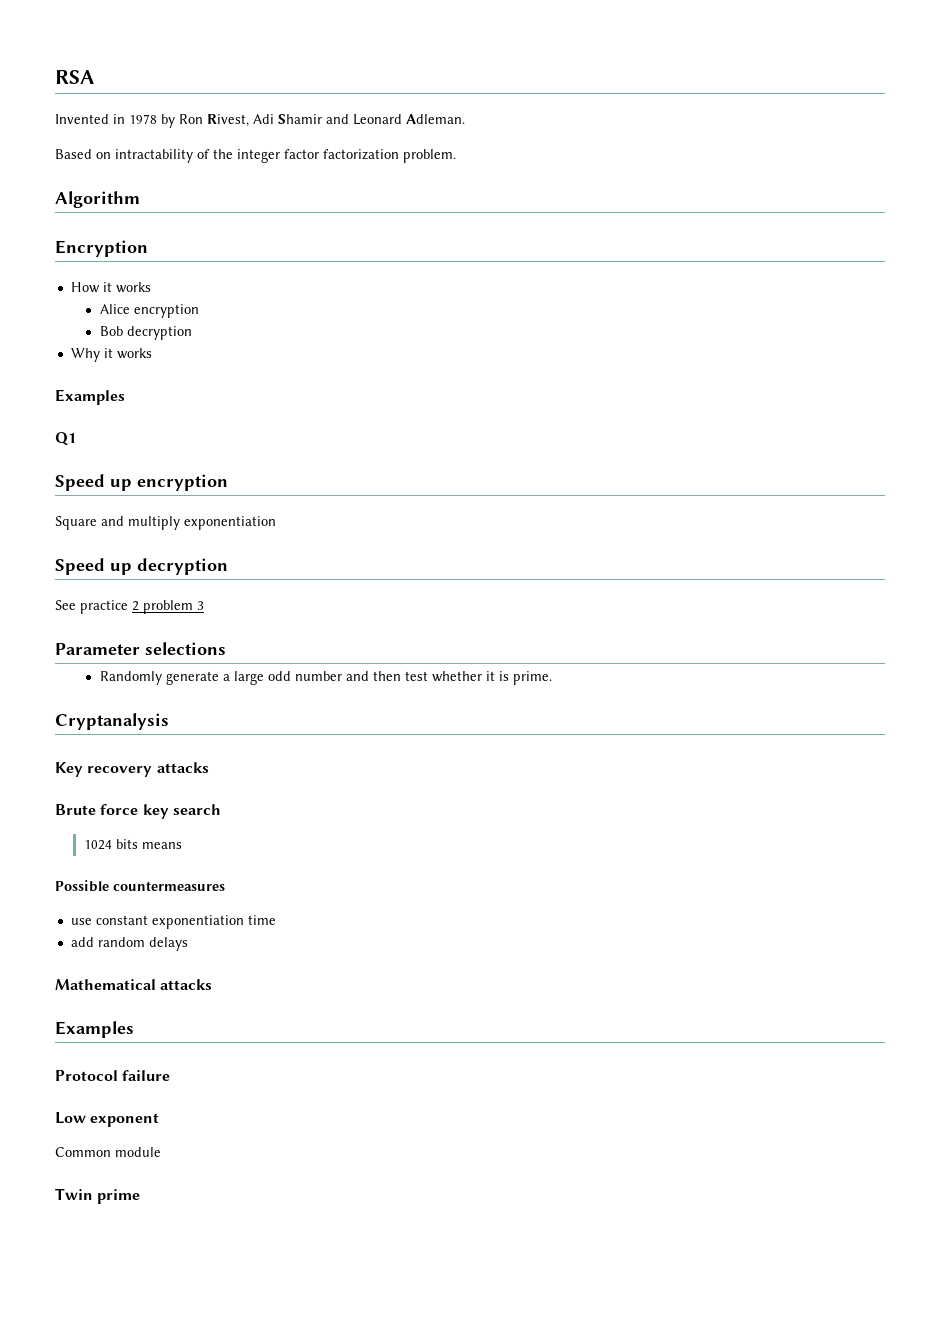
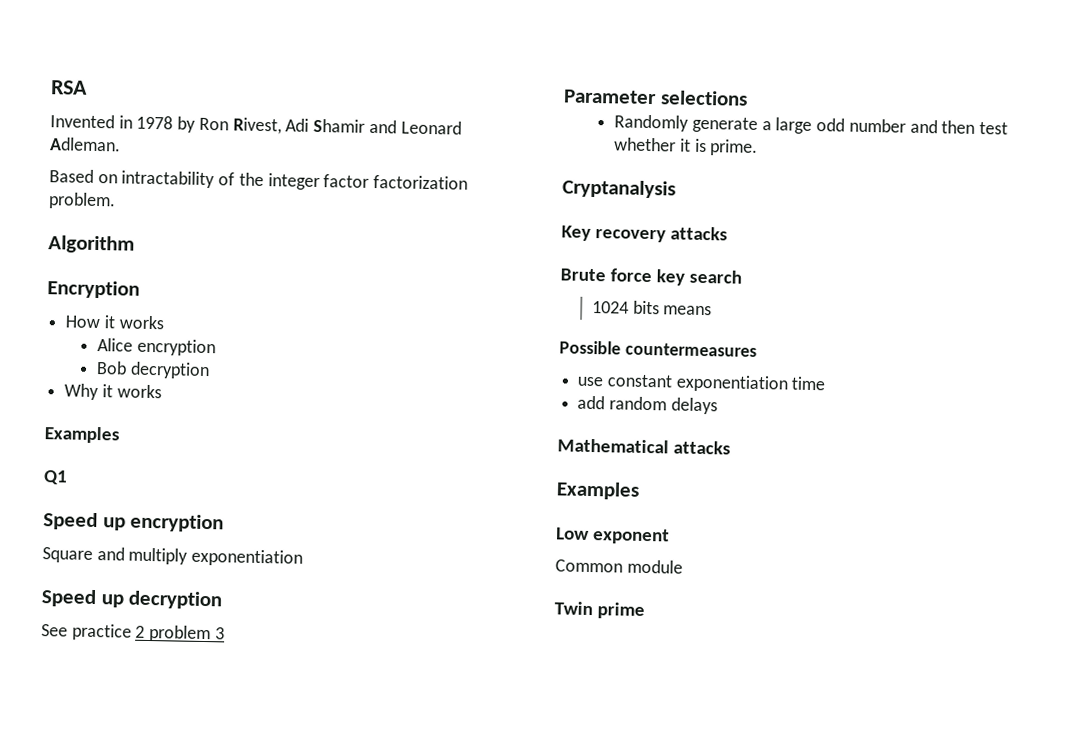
- Protocol failure

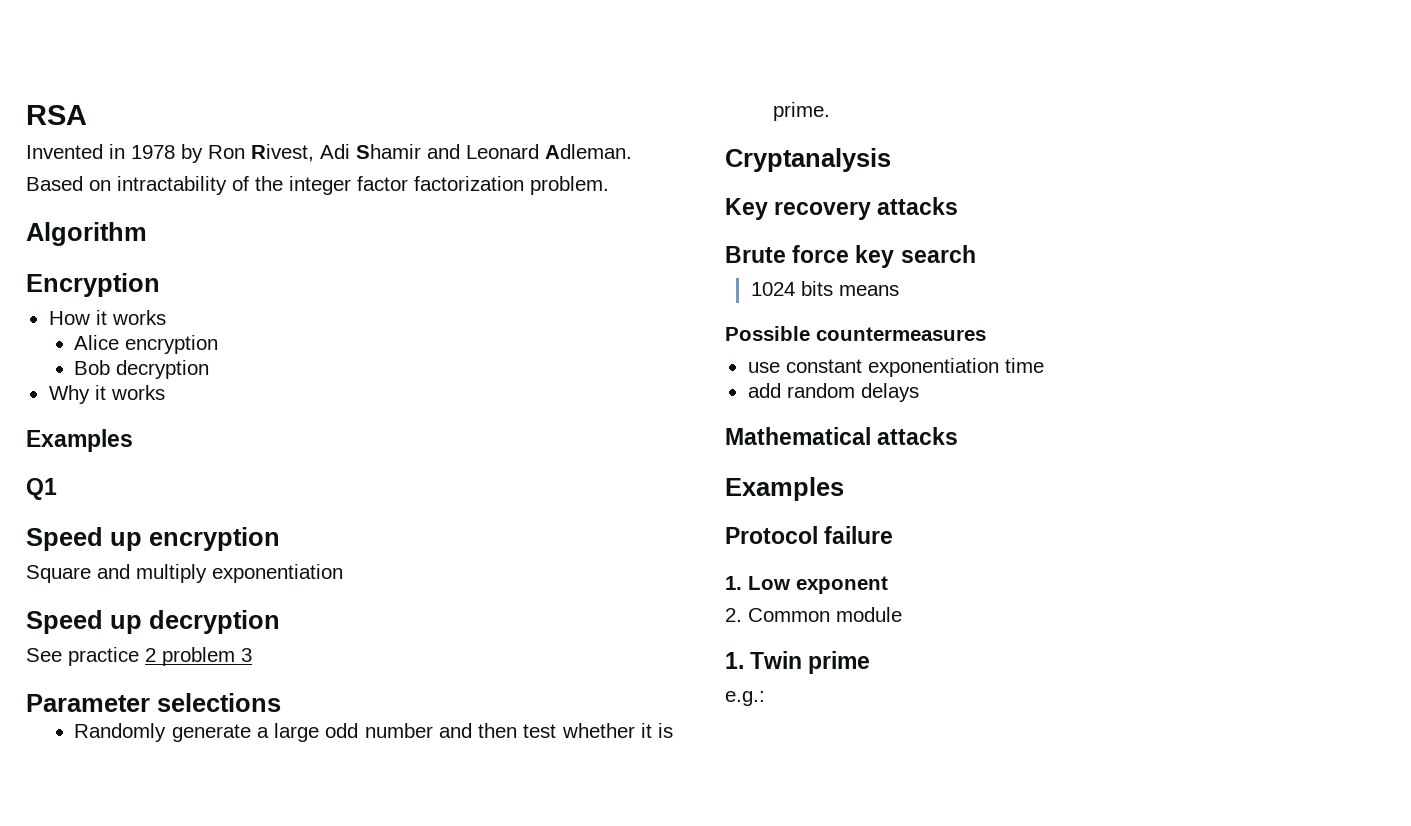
- Low exponent
+ Protocol failure
+ 1. Low exponent
- Common module
+ 2. Common module
- Twin prime
+ 1. Twin prime
+ e.g.:

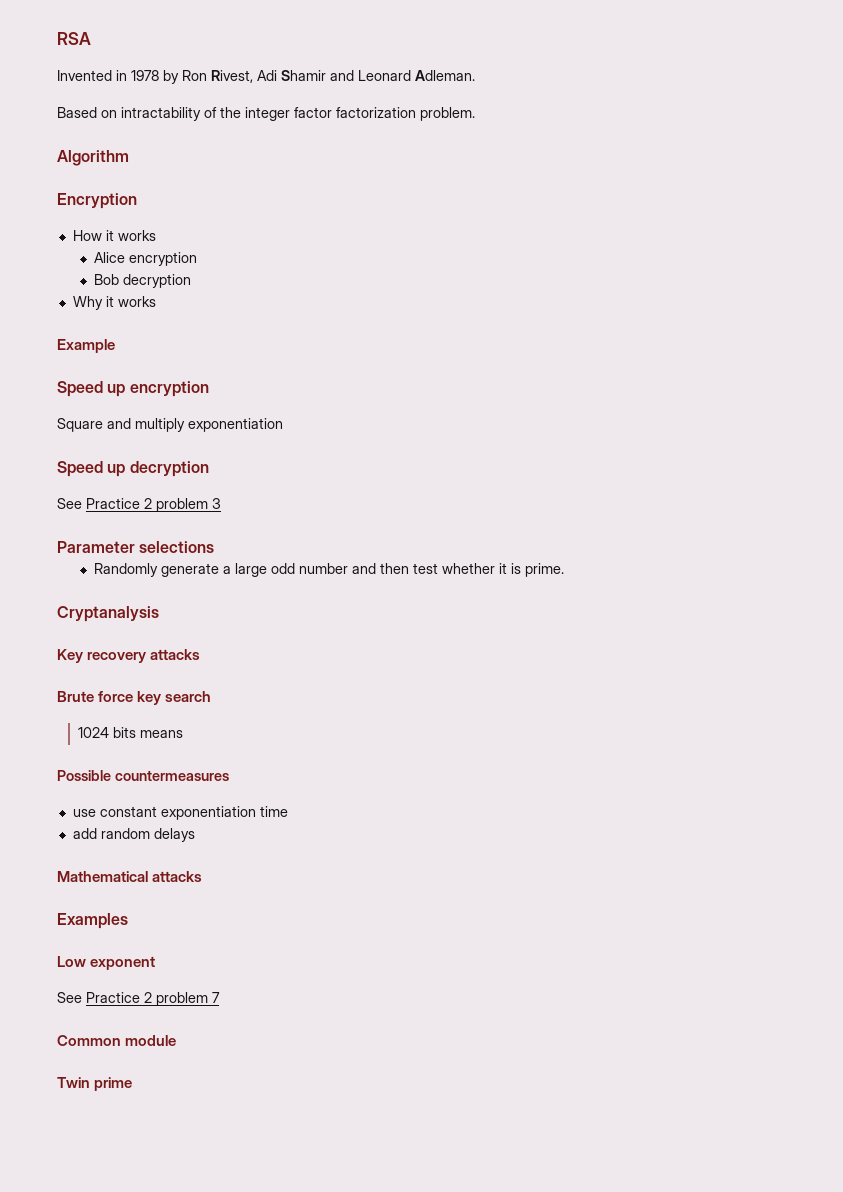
  Why it works
- Examples
- Q1
+ Example
- See practice 2 problem 3
+ See Practice 2 problem 3
- Protocol failure
- 1. Low exponent
+ Low exponent
- 2. Common module
+ See Practice 2 problem 7
+ Common module
- 1. Twin prime
+ Twin prime
- e.g.:

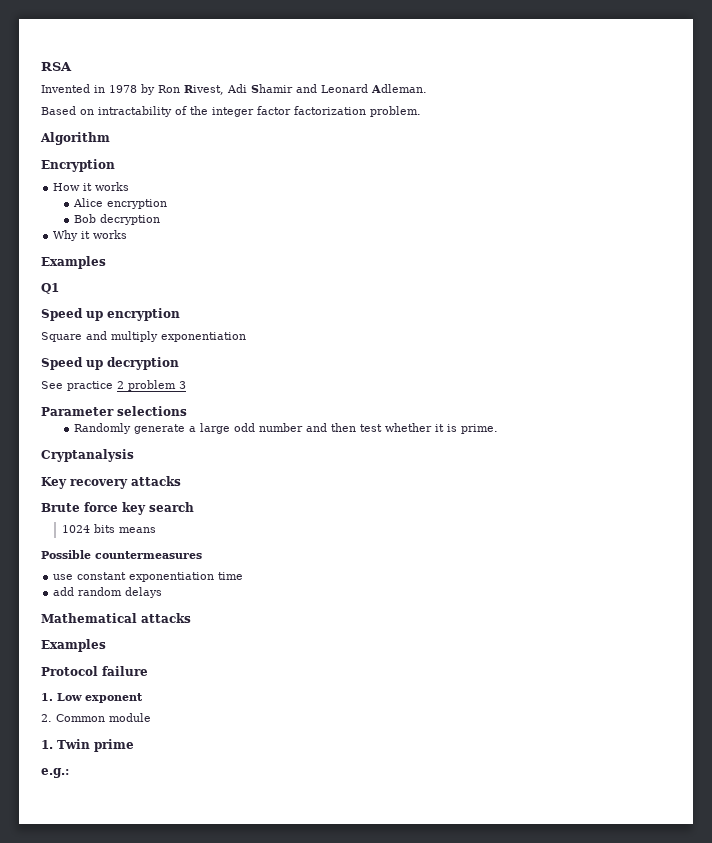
  Why it works
- Example
+ Examples
+ Q1
- See Practice 2 problem 3
+ See practice 2 problem 3
- Low exponent
+ Protocol failure
+ 1. Low exponent
- See Practice 2 problem 7
- Common module
+ 2. Common module
- Twin prime
+ 1. Twin prime
+ e.g.:

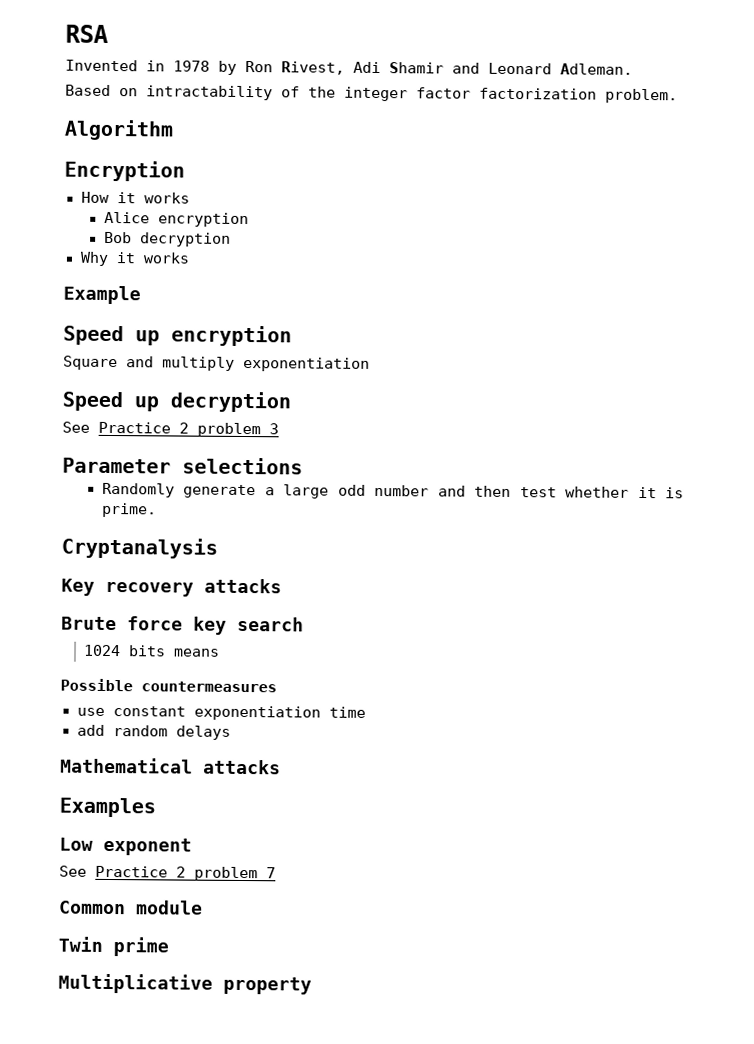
  Why it works
- Examples
- Q1
+ Example
- See practice 2 problem 3
+ See Practice 2 problem 3
- Protocol failure
- 1. Low exponent
+ Low exponent
- 2. Common module
+ See Practice 2 problem 7
+ Common module
- 1. Twin prime
+ Twin prime
- e.g.:
+ Multiplicative property

